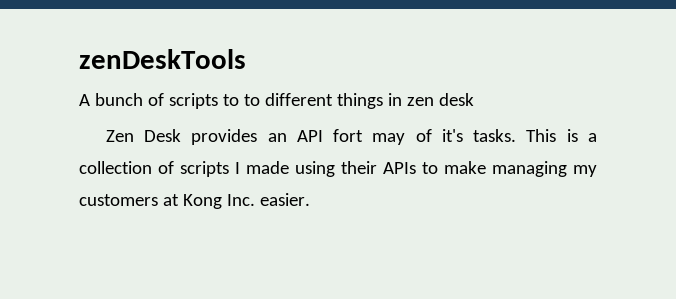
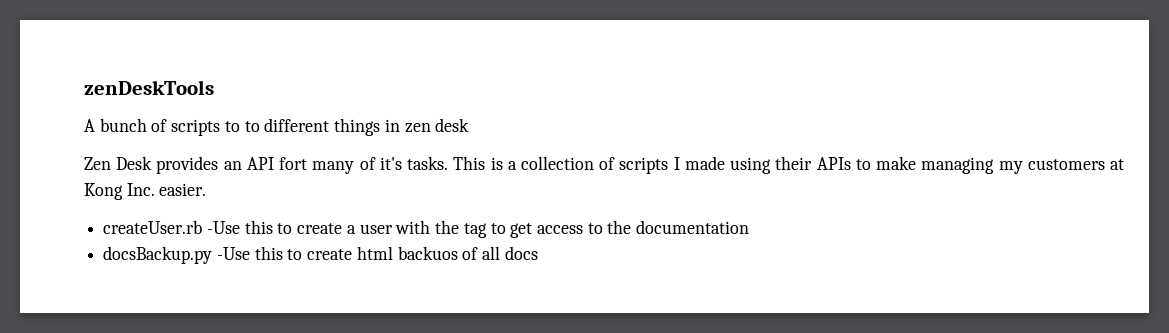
- Zen Desk provides an API fort may of it's tasks.
+ Zen Desk provides an API fort many of it's tasks.
+ createUser.rb -Use this to create a user with the tag to get access to the documentation
+ docsBackup.py -Use this to create html backuos of all docs

